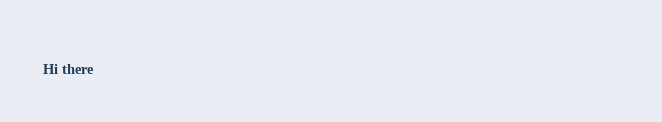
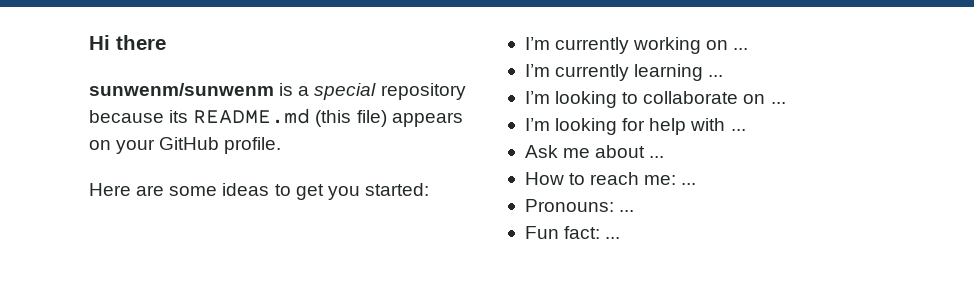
+ sunwenm/sunwenm is a special repository because its README.md (this file) appears on your GitHub profile.
+ Here are some ideas to get you started:
+ I’m currently working on ...
+ I’m currently learning ...
+ I’m looking to collaborate on ...
+ I’m looking for help with ...
+ Ask me about ...
+ How to reach me: ...
+ Pronouns: ...
+ Fun fact: ...

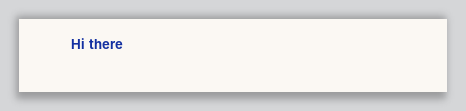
- sunwenm/sunwenm is a special repository because its README.md (this file) appears on your GitHub profile.
- Here are some ideas to get you started:
- I’m currently working on ...
- I’m currently learning ...
- I’m looking to collaborate on ...
- I’m looking for help with ...
- Ask me about ...
- How to reach me: ...
- Pronouns: ...
- Fun fact: ...

